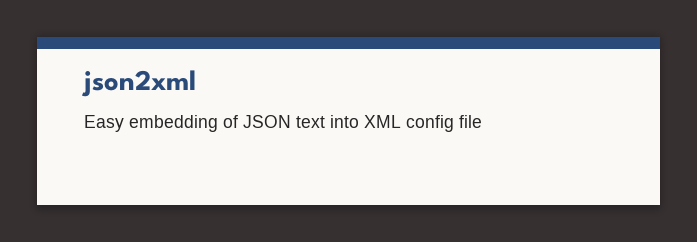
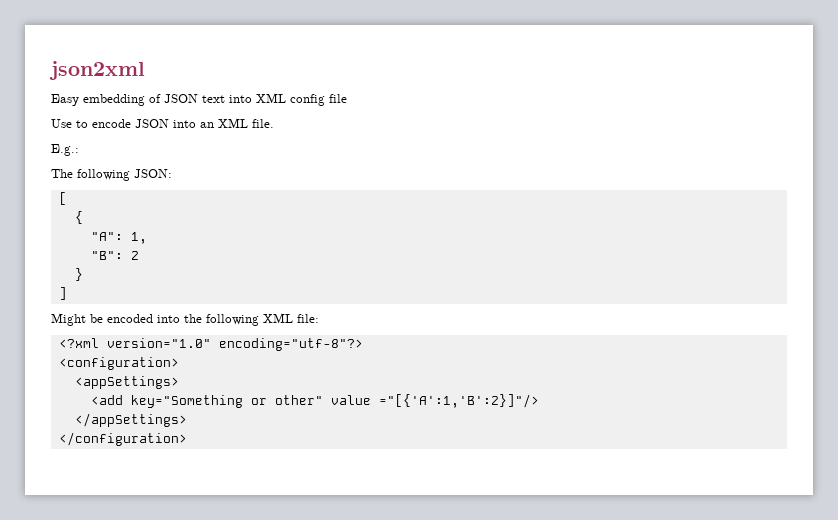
+ Use to encode JSON into an XML file.
+ E.g.:
+ The following JSON:
+ [
+ {
+ "A": 1,
+ "B": 2
+ }
+ ]
+ Might be encoded into the following XML file:
+ <?xml version="1.0" encoding="utf-8"?>
+ <configuration>
+ <appSettings>
+ <add key="Something or other" value ="[{'A':1,'B':2}]"/>
+ </appSettings>
+ </configuration>

